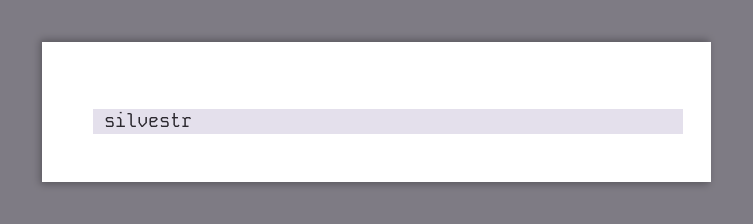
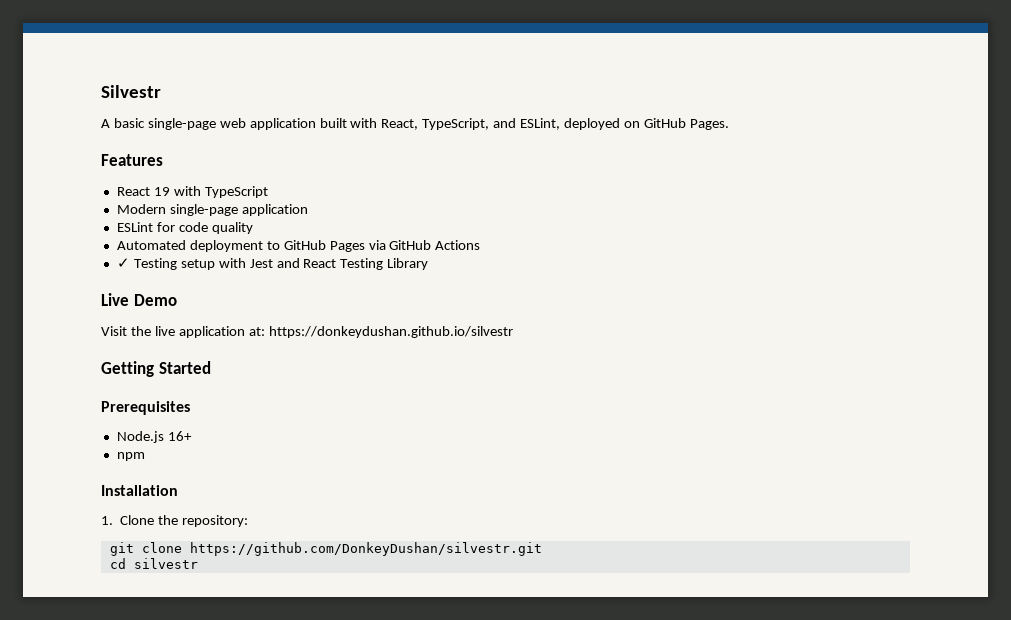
- silvestr
+ Silvestr
+ A basic single-page web application built with React, TypeScript, and ESLint, deployed on GitHub Pages.
+ Features
+ React 19 with TypeScript
+ Modern single-page application
+ ESLint for code quality
+ Automated deployment to GitHub Pages via GitHub Actions
+ ✓ Testing setup with Jest and React Testing Library
+ Live Demo
+ Visit the live application at: https://donkeydushan.github.io/silvestr
+ Getting Started
+ Prerequisites
+ Node.js 16+
+ npm
+ Installation
+ 1. Clone the repository:
+ git clone https://github.com/DonkeyDushan/silvestr.git
+ cd silvestr

